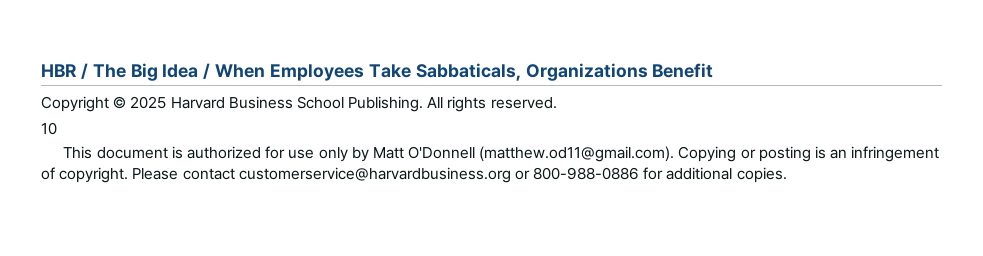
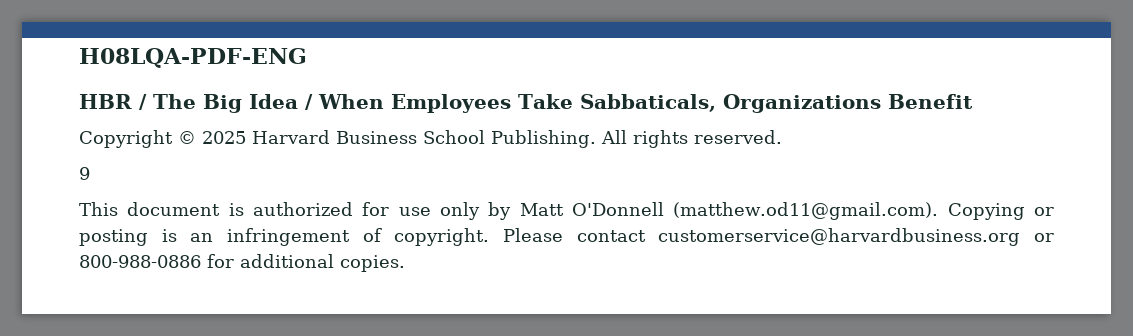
+ H08LQA-PDF-ENG
- 10
+ 9

